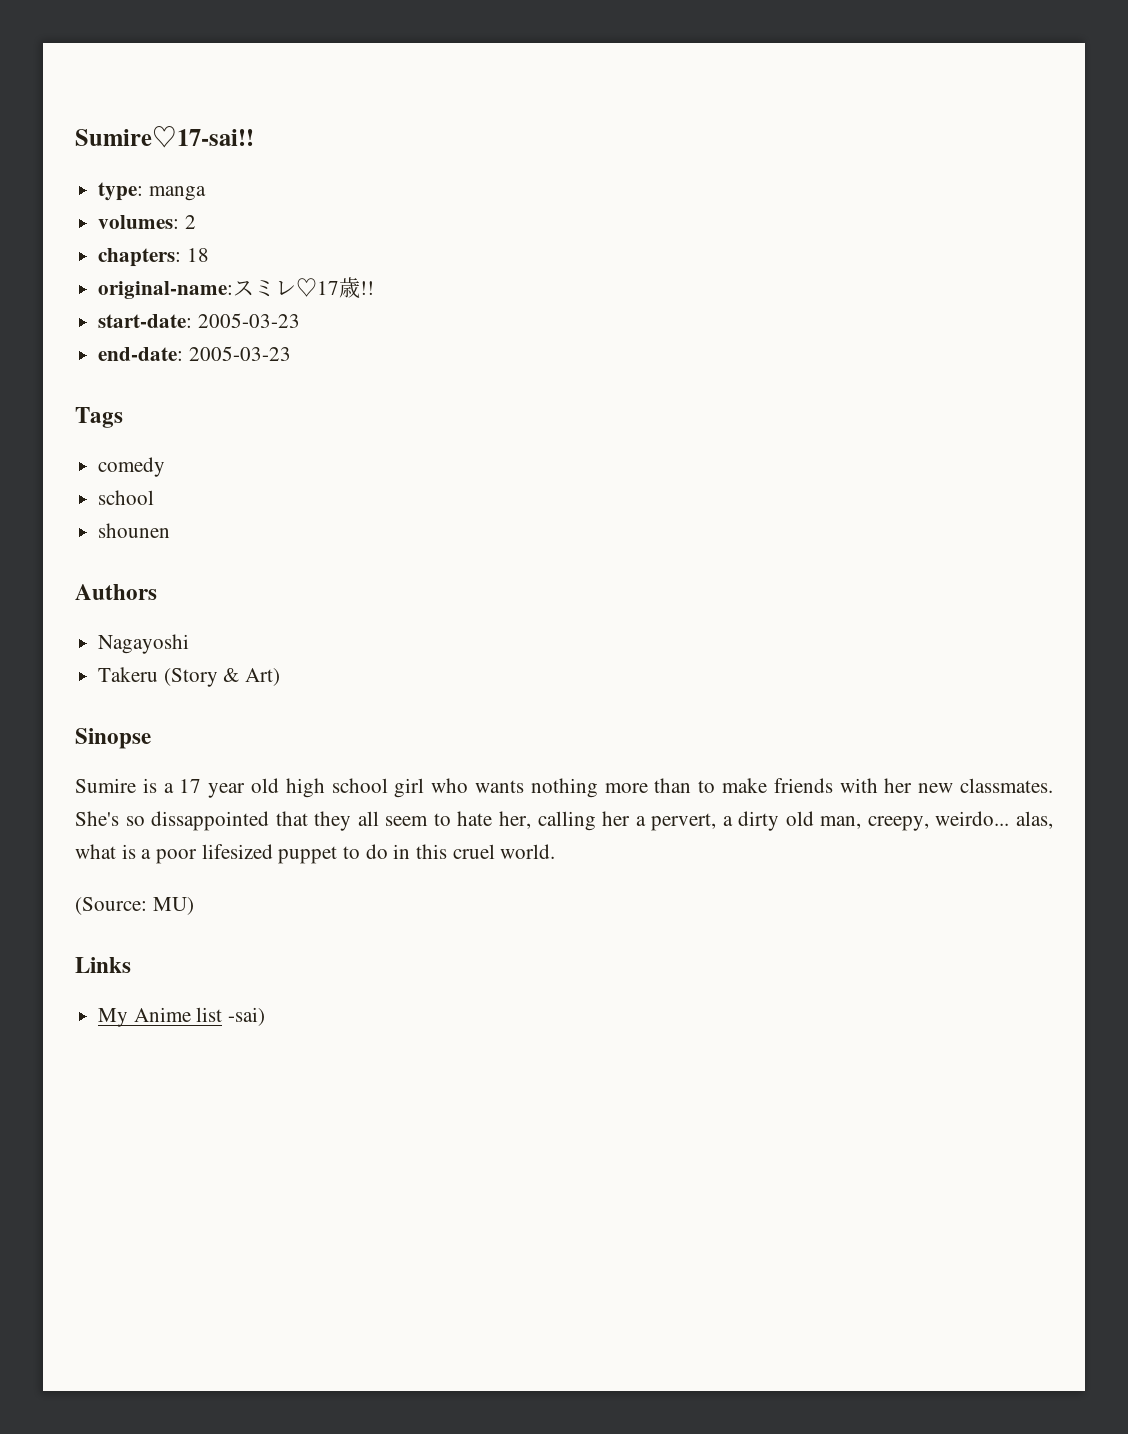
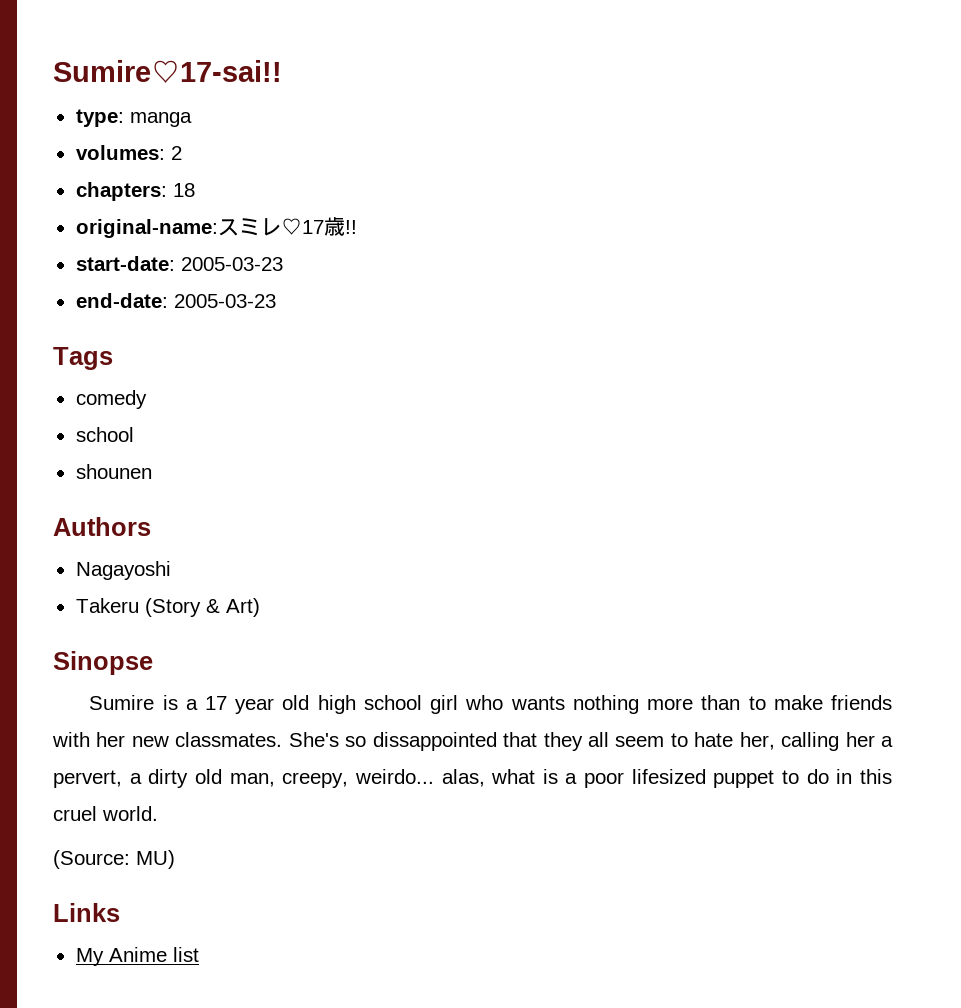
- My Anime list -sai)
+ My Anime list

